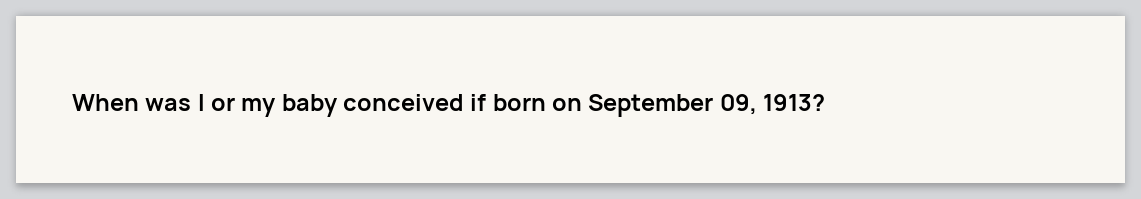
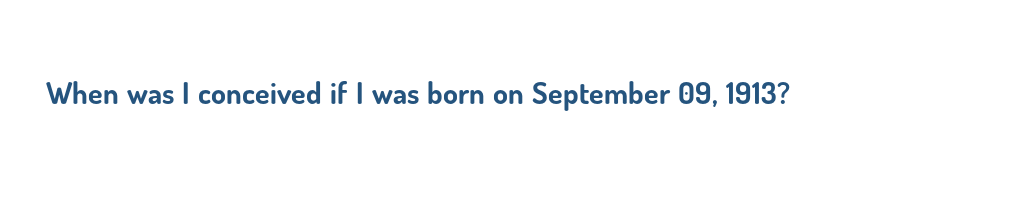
- When was I or my baby conceived if born on September 09, 1913?
+ When was I conceived if I was born on September 09, 1913?

